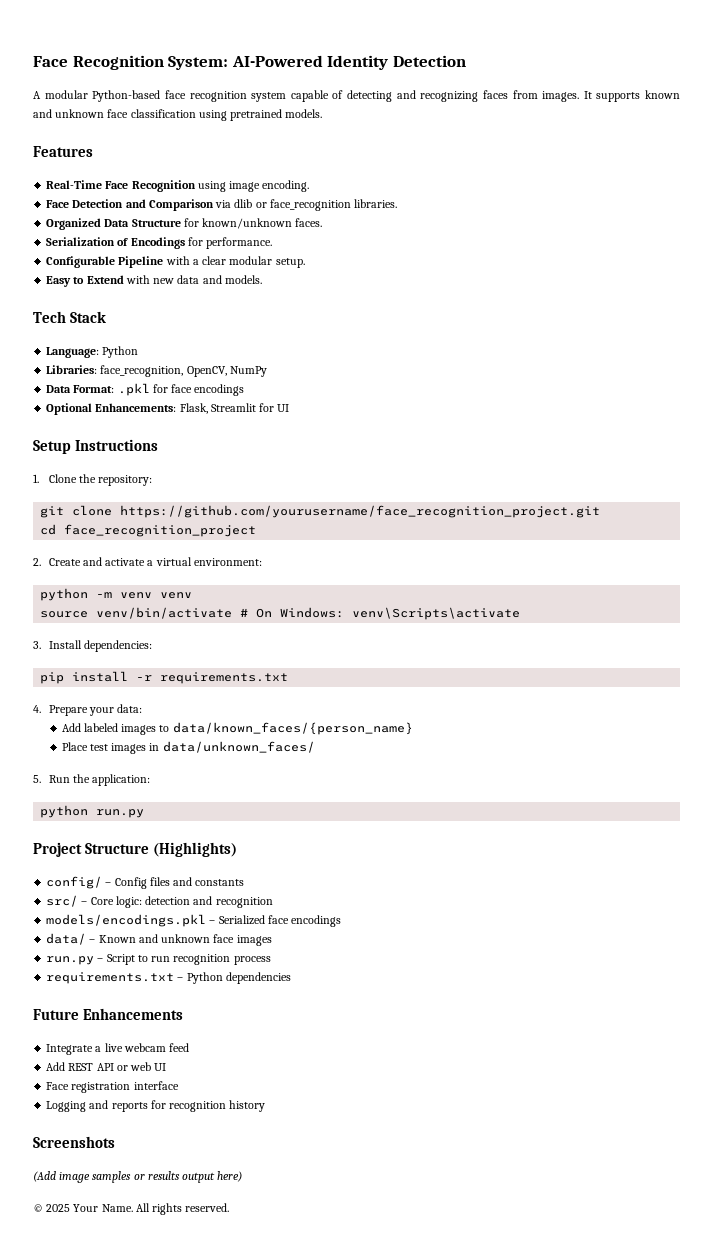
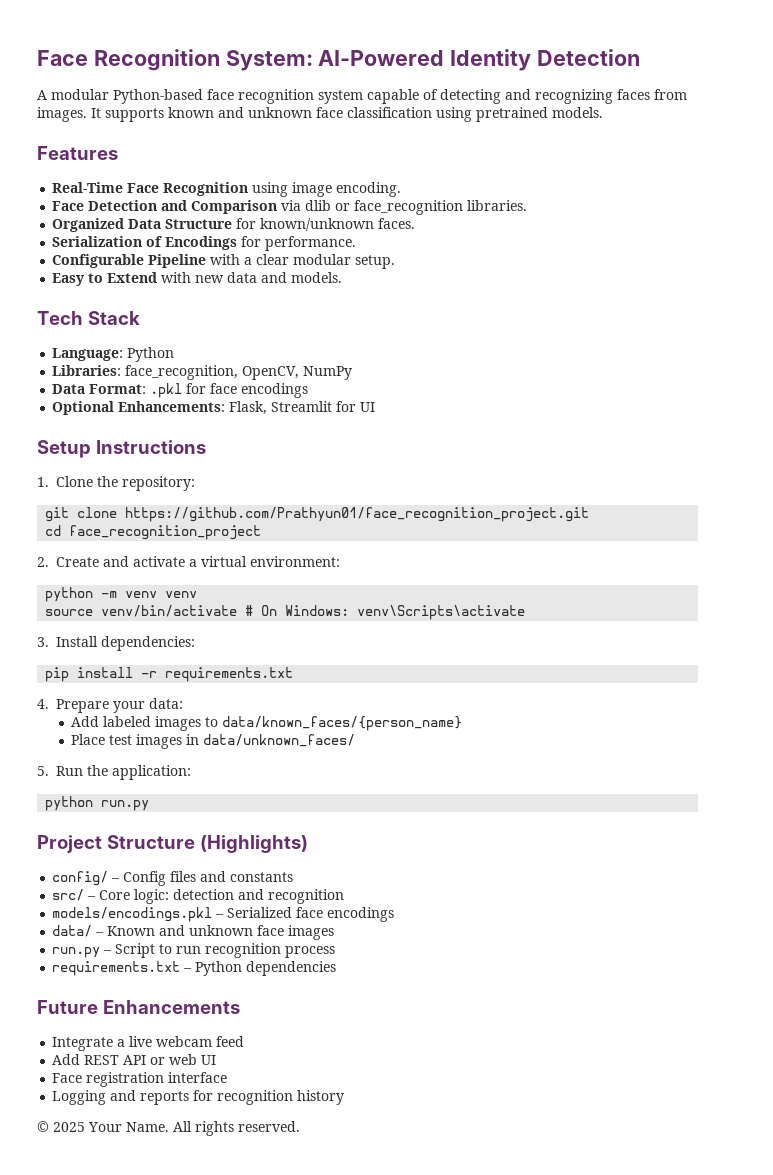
- git clone https://github.com/yourusername/face_recognition_project.git
+ git clone https://github.com/Prathyun01/face_recognition_project.git
- Screenshots
- (Add image samples or results output here)

